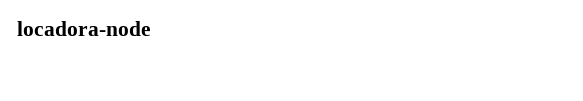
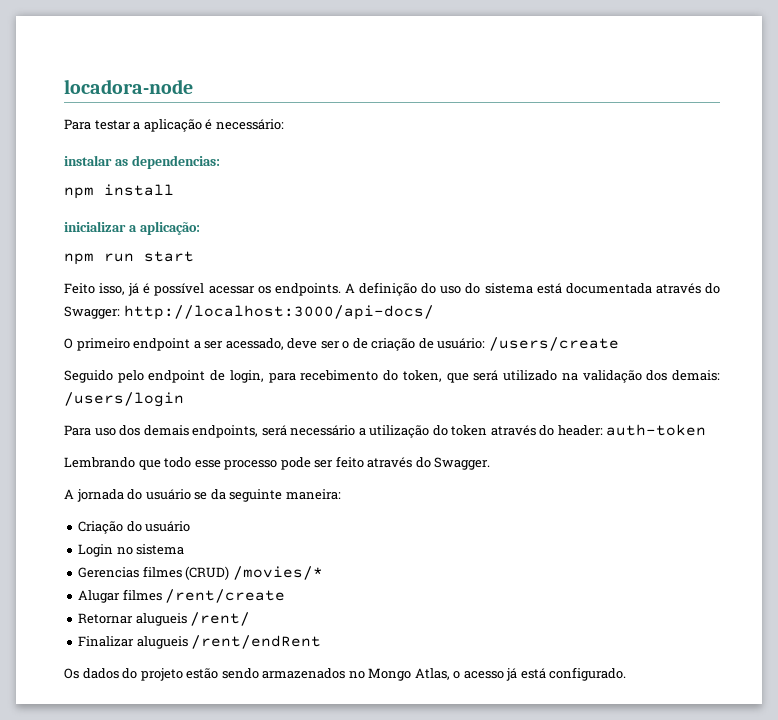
+ Para testar a aplicação é necessário:
+ instalar as dependencias:
+ npm install
+ inicializar a aplicação:
+ npm run start
+ Feito isso, já é possível acessar os endpoints. A definição do uso do sistema está documentada através do Swagger: http://localhost:3000/api-docs/
+ O primeiro endpoint a ser acessado, deve ser o de criação de usuário: /users/create
+ Seguido pelo endpoint de login, para recebimento do token, que será utilizado na validação dos demais: /users/login
+ Para uso dos demais endpoints, será necessário a utilização do token através do header: auth-token
+ Lembrando que todo esse processo pode ser feito através do Swagger.
+ A jornada do usuário se da seguinte maneira:
+ Criação do usuário
+ Login no sistema
+ Gerencias filmes (CRUD) /movies/*
+ Alugar filmes /rent/create
+ Retornar alugueis /rent/
+ Finalizar alugueis /rent/endRent
+ Os dados do projeto estão sendo armazenados no Mongo Atlas, o acesso já está configurado.

